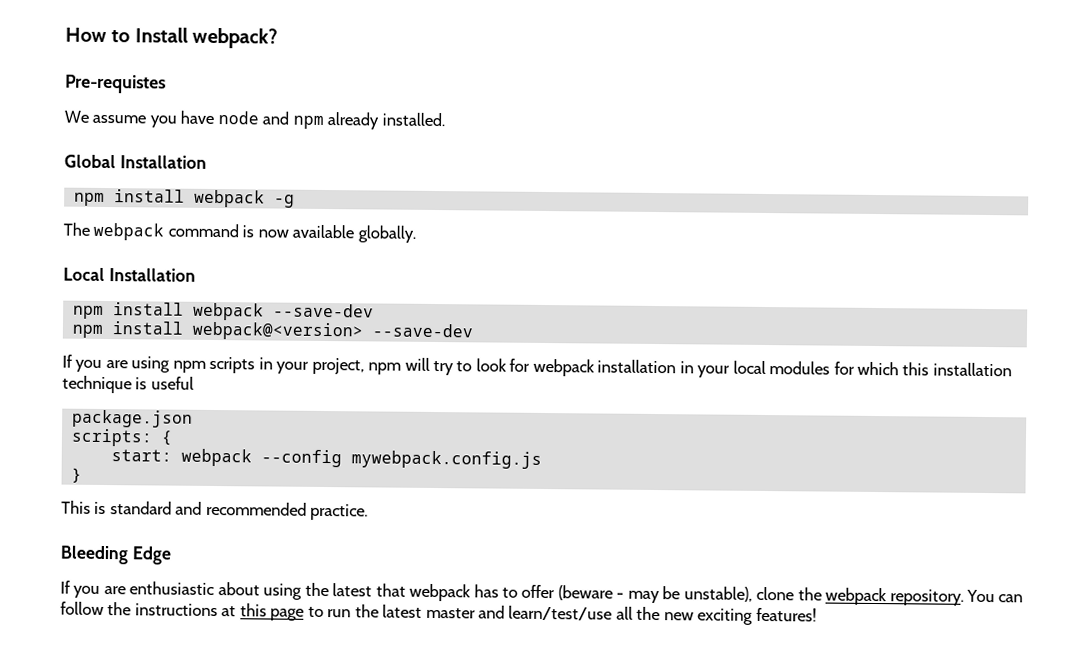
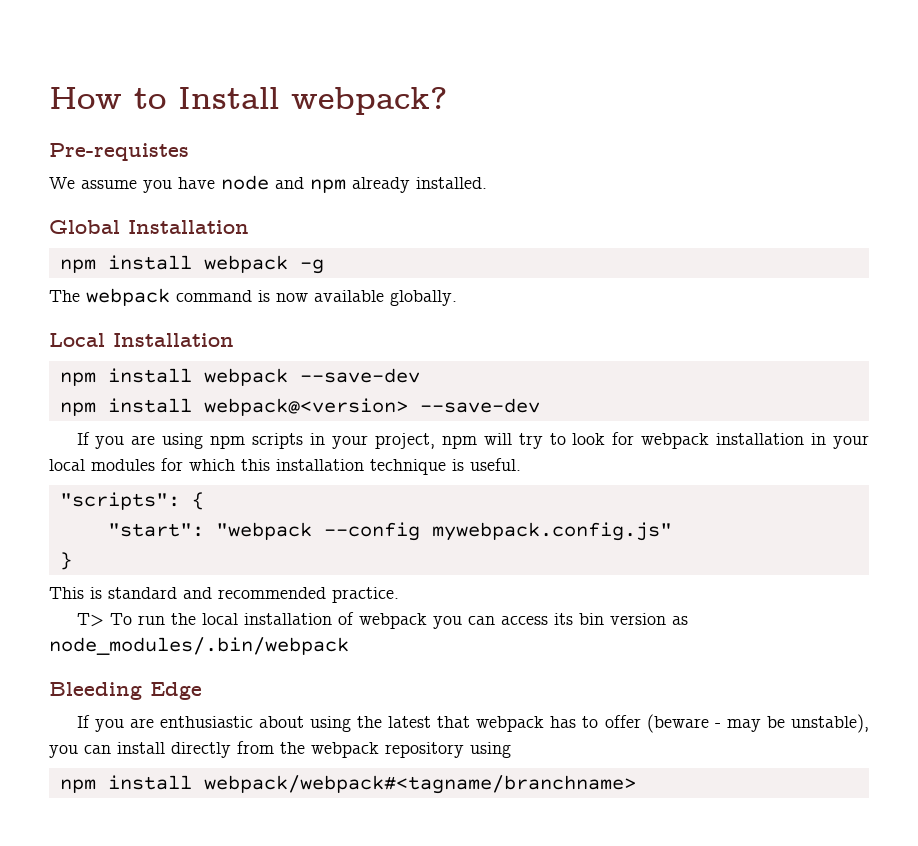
- If you are using npm scripts in your project, npm will try to look for webpack installation in your local modules for which this installation technique is useful
- package.json
- scripts: {
- start: webpack --config mywebpack.config.js
+ If you are using npm scripts in your project, npm will try to look for webpack installation in your local modules for which this installation technique is useful.
+ "scripts": {
+ "start": "webpack --config mywebpack.config.js"
+ T> To run the local installation of webpack you can access its bin version as node_modules/.bin/webpack
- If you are enthusiastic about using the latest that webpack has to offer (beware - may be unstable), clone the webpack repository. You can follow the instructions at this page to run the latest master and learn/test/use all the new exciting features!
+ If you are enthusiastic about using the latest that webpack has to offer (beware - may be unstable), you can install directly from the webpack repository using
+ npm install webpack/webpack#<tagname/branchname>

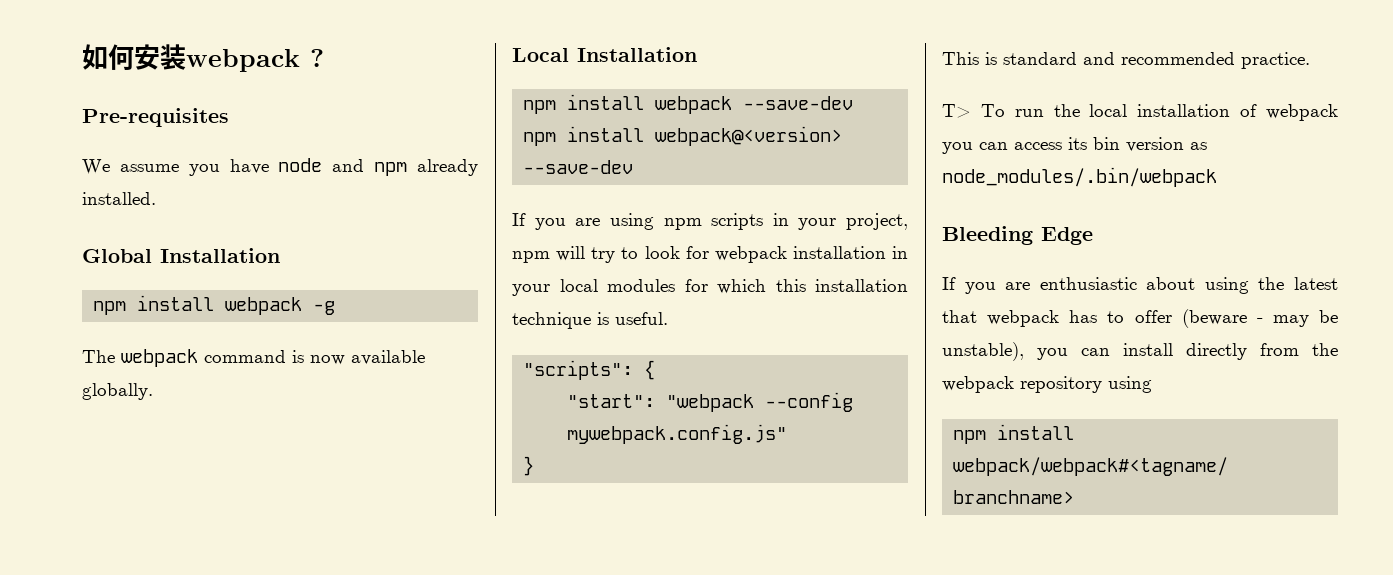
- How to Install webpack?
- Pre-requistes
+ 如何安装webpack ?
+ Pre-requisites

